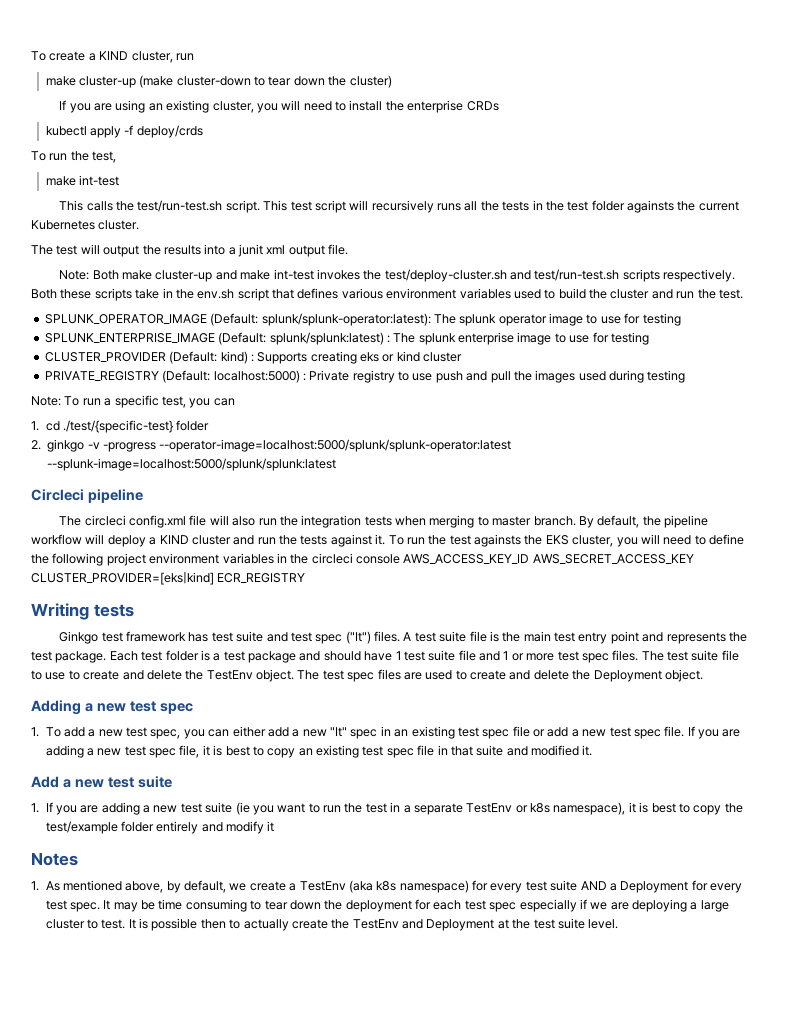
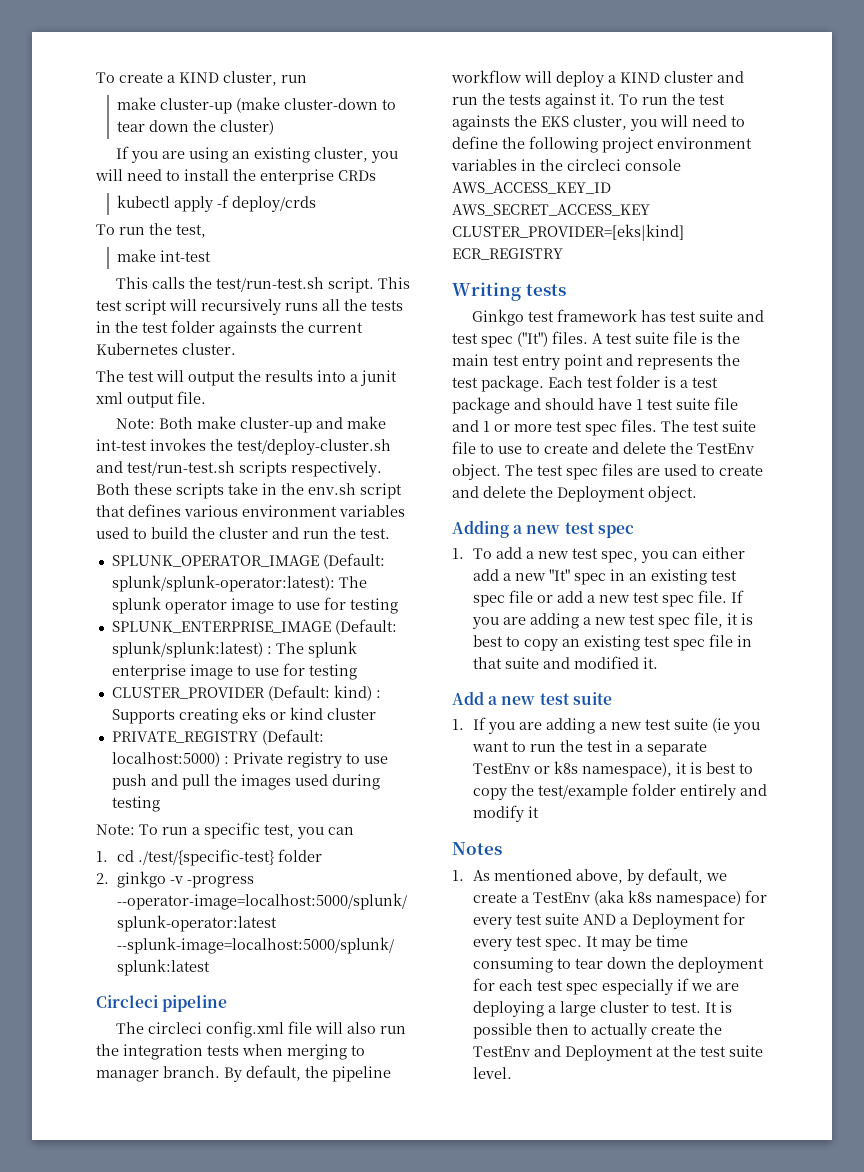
- The circleci config.xml file will also run the integration tests when merging to master branch.
+ The circleci config.xml file will also run the integration tests when merging to manager branch.

